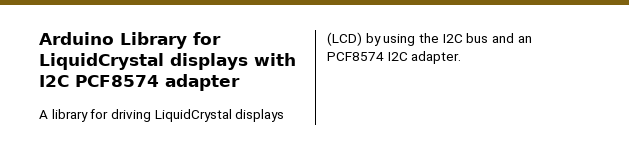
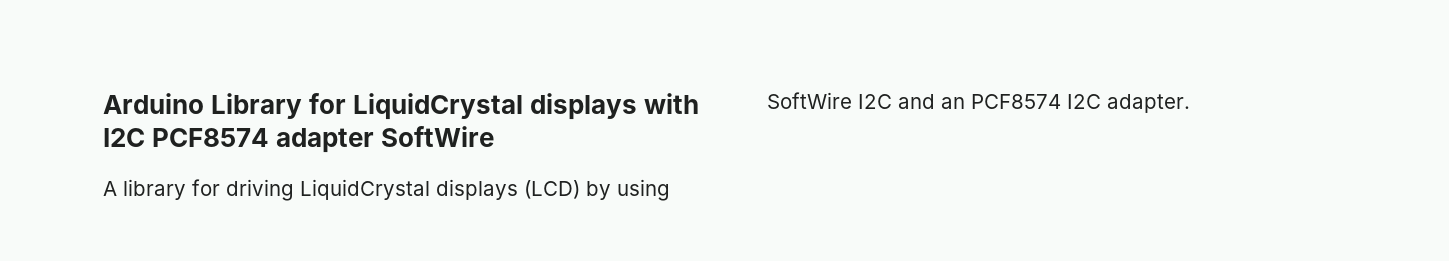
- Arduino Library for LiquidCrystal displays with I2C PCF8574 adapter
+ Arduino Library for LiquidCrystal displays with I2C PCF8574 adapter SoftWire
- A library for driving LiquidCrystal displays (LCD) by using the I2C bus and an PCF8574 I2C adapter.
+ A library for driving LiquidCrystal displays (LCD) by using SoftWire I2C and an PCF8574 I2C adapter.

